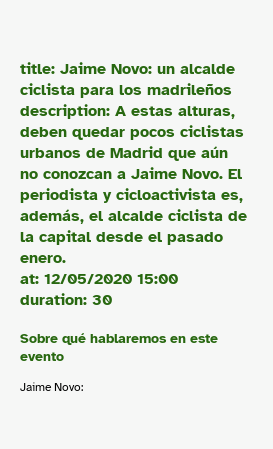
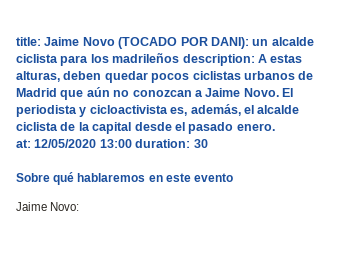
- title: Jaime Novo: un alcalde ciclista para los madrileños description: A estas alturas, deben quedar pocos ciclistas urbanos de Madrid que aún no conozcan a Jaime Novo.
+ title: Jaime Novo (TOCADO POR DANI): un alcalde ciclista para los madrileños description: A estas alturas, deben quedar pocos ciclistas urbanos de Madrid que aún no conozcan a Jaime Novo.
- at: 12/05/2020 15:00 duration: 30
+ at: 12/05/2020 13:00 duration: 30

